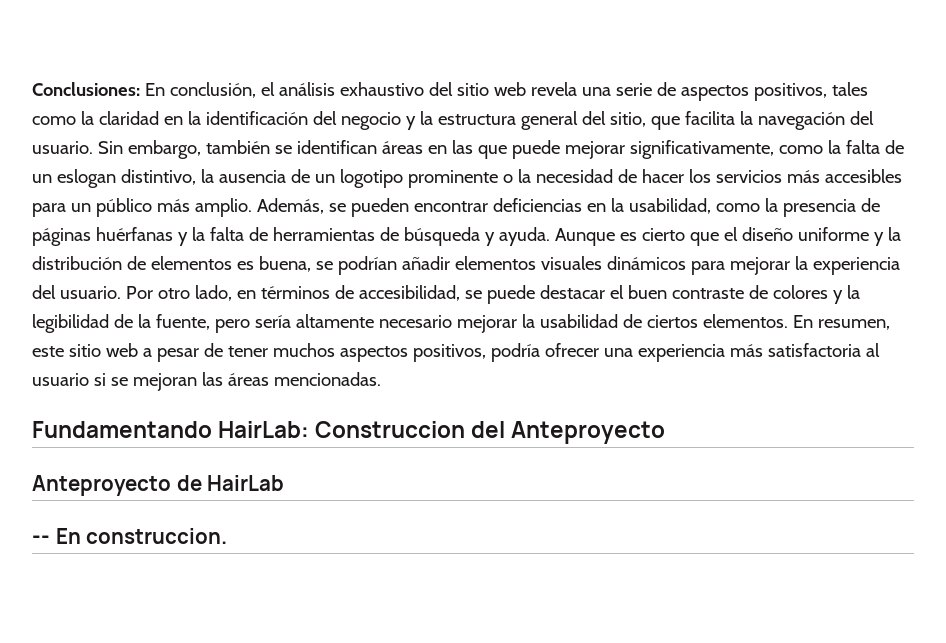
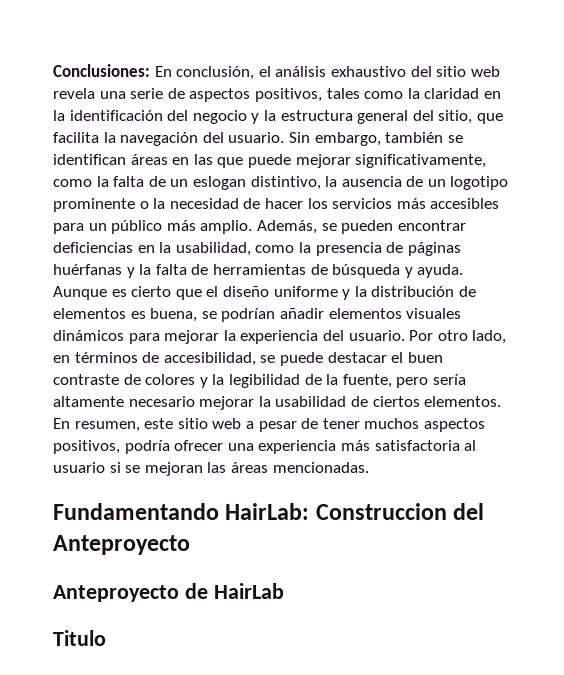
- -- En construccion.
+ Titulo

